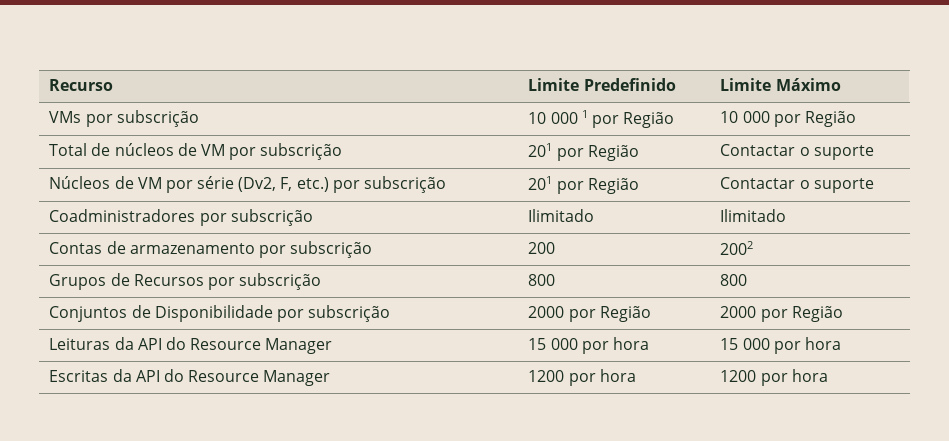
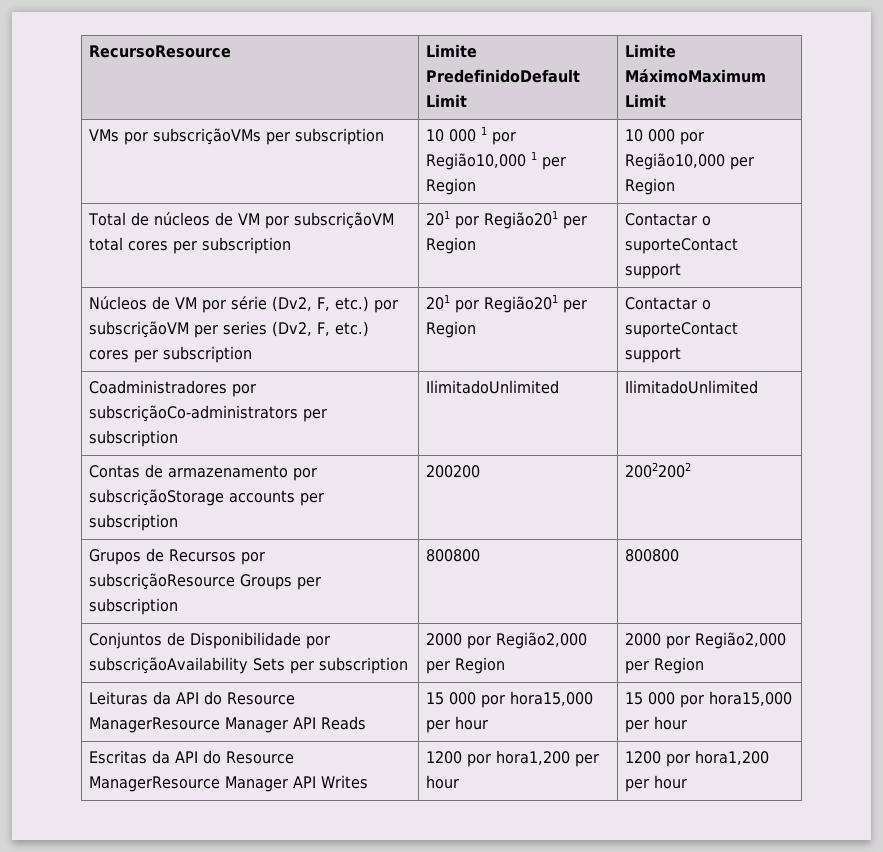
- Recurso | Limite Predefinido | Limite Máximo
+ RecursoResource | Limite PredefinidoDefault Limit | Limite MáximoMaximum Limit
- VMs por subscrição | 10 000 1 por Região | 10 000 por Região
+ VMs por subscriçãoVMs per subscription | 10 000 1 por Região10,000 1 per Region | 10 000 por Região10,000 per Region
- Total de núcleos de VM por subscrição | 201 por Região | Contactar o suporte
+ Total de núcleos de VM por subscriçãoVM total cores per subscription | 201 por Região201 per Region | Contactar o suporteContact support
- Núcleos de VM por série (Dv2, F, etc.) por subscrição | 201 por Região | Contactar o suporte
+ Núcleos de VM por série (Dv2, F, etc.) por subscriçãoVM per series (Dv2, F, etc.) cores per subscription | 201 por Região201 per Region | Contactar o suporteContact support
- Coadministradores por subscrição | Ilimitado | Ilimitado
+ Coadministradores por subscriçãoCo-administrators per subscription | IlimitadoUnlimited | IlimitadoUnlimited
- Contas de armazenamento por subscrição | 200 | 2002
- Grupos de Recursos por subscrição | 800 | 800
+ Contas de armazenamento por subscriçãoStorage accounts per subscription | 200200 | 20022002
+ Grupos de Recursos por subscriçãoResource Groups per subscription | 800800 | 800800
- Conjuntos de Disponibilidade por subscrição | 2000 por Região | 2000 por Região
+ Conjuntos de Disponibilidade por subscriçãoAvailability Sets per subscription | 2000 por Região2,000 per Region | 2000 por Região2,000 per Region
- Leituras da API do Resource Manager | 15 000 por hora | 15 000 por hora
+ Leituras da API do Resource ManagerResource Manager API Reads | 15 000 por hora15,000 per hour | 15 000 por hora15,000 per hour
- Escritas da API do Resource Manager | 1200 por hora | 1200 por hora
+ Escritas da API do Resource ManagerResource Manager API Writes | 1200 por hora1,200 per hour | 1200 por hora1,200 per hour

